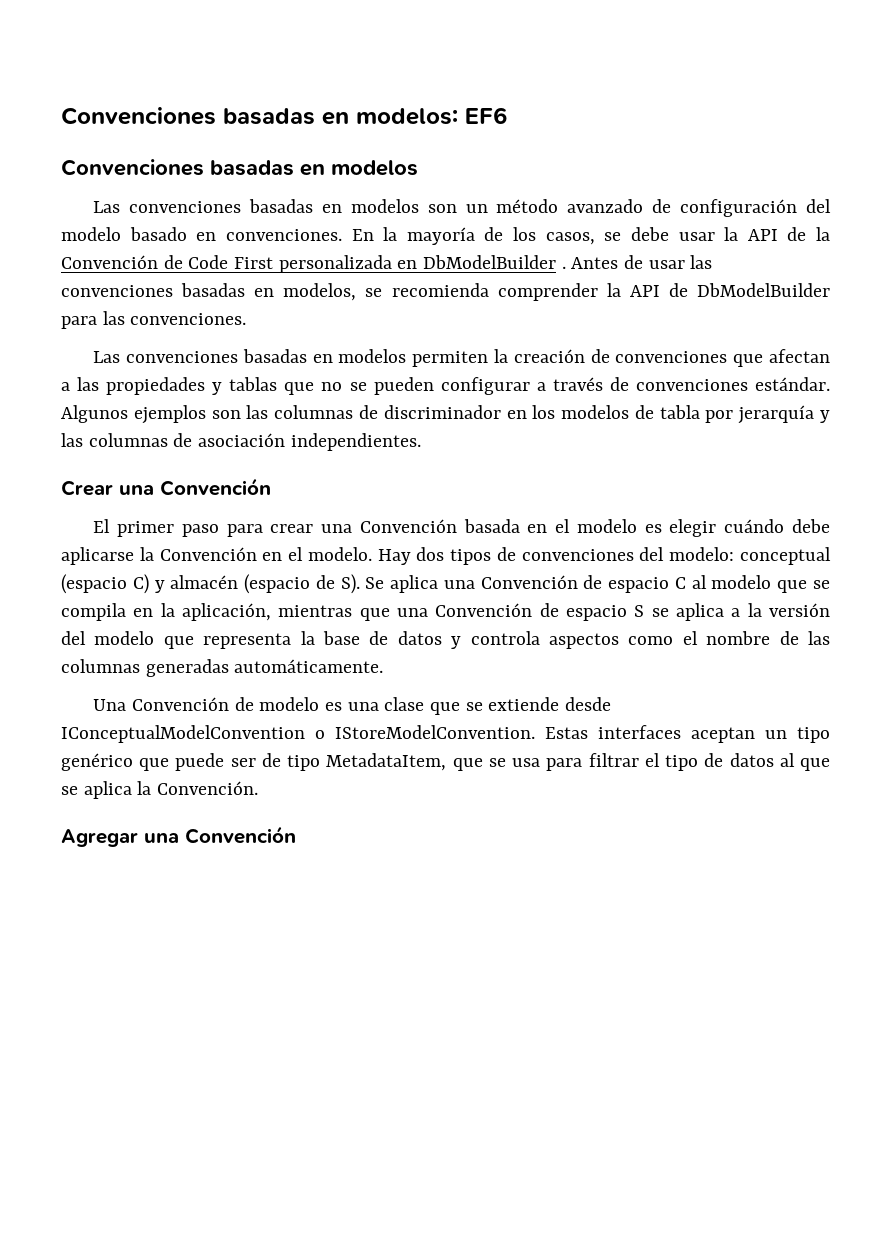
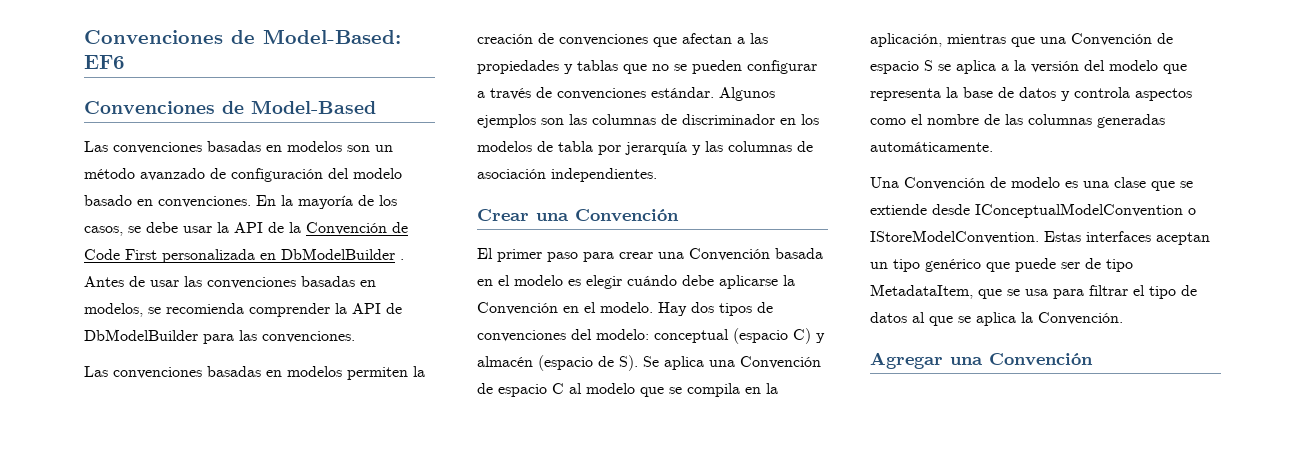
- Convenciones basadas en modelos: EF6
+ Convenciones de Model-Based: EF6
- Convenciones basadas en modelos
+ Convenciones de Model-Based

